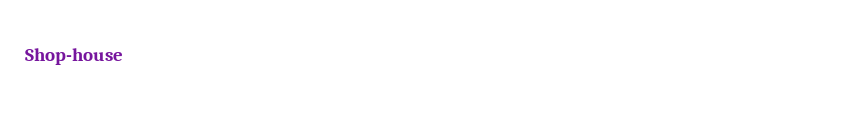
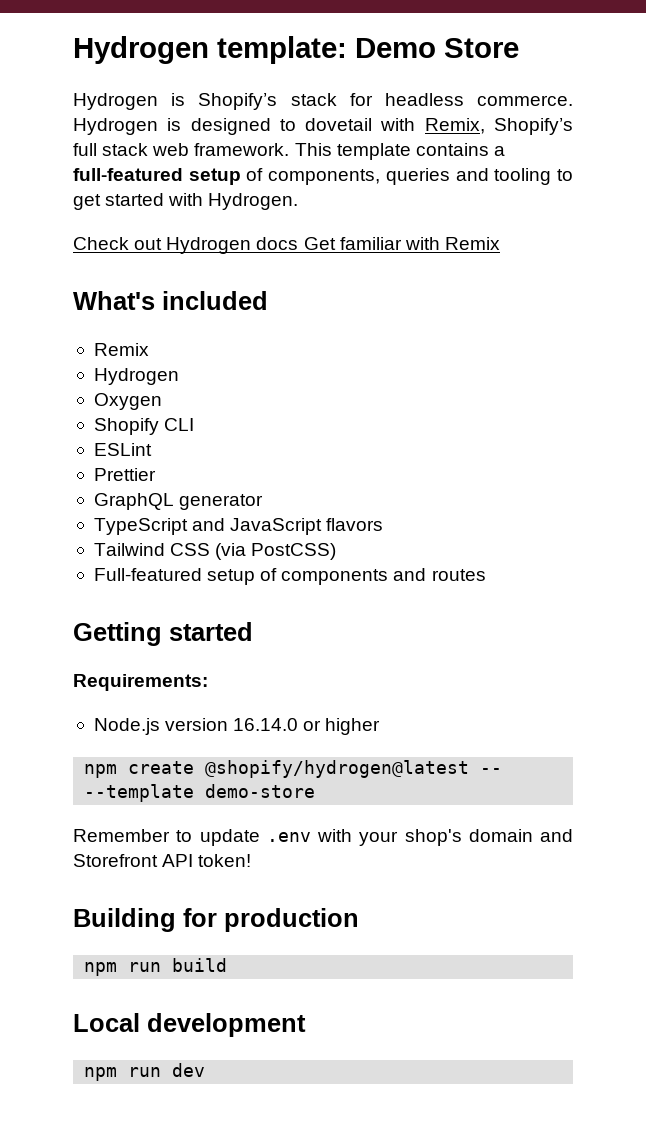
- Shop-house
+ Hydrogen template: Demo Store
+ Hydrogen is Shopify’s stack for headless commerce. Hydrogen is designed to dovetail with Remix, Shopify’s full stack web framework. This template contains a full-featured setup of components, queries and tooling to get started with Hydrogen.
+ Check out Hydrogen docs Get familiar with Remix
+ What's included
+ Remix
+ Hydrogen
+ Oxygen
+ Shopify CLI
+ ESLint
+ Prettier
+ GraphQL generator
+ TypeScript and JavaScript flavors
+ Tailwind CSS (via PostCSS)
+ Full-featured setup of components and routes
+ Getting started
+ Requirements:
+ Node.js version 16.14.0 or higher
+ npm create @shopify/hydrogen@latest -- --template demo-store
+ Remember to update .env with your shop's domain and Storefront API token!
+ Building for production
+ npm run build
+ Local development
+ npm run dev

